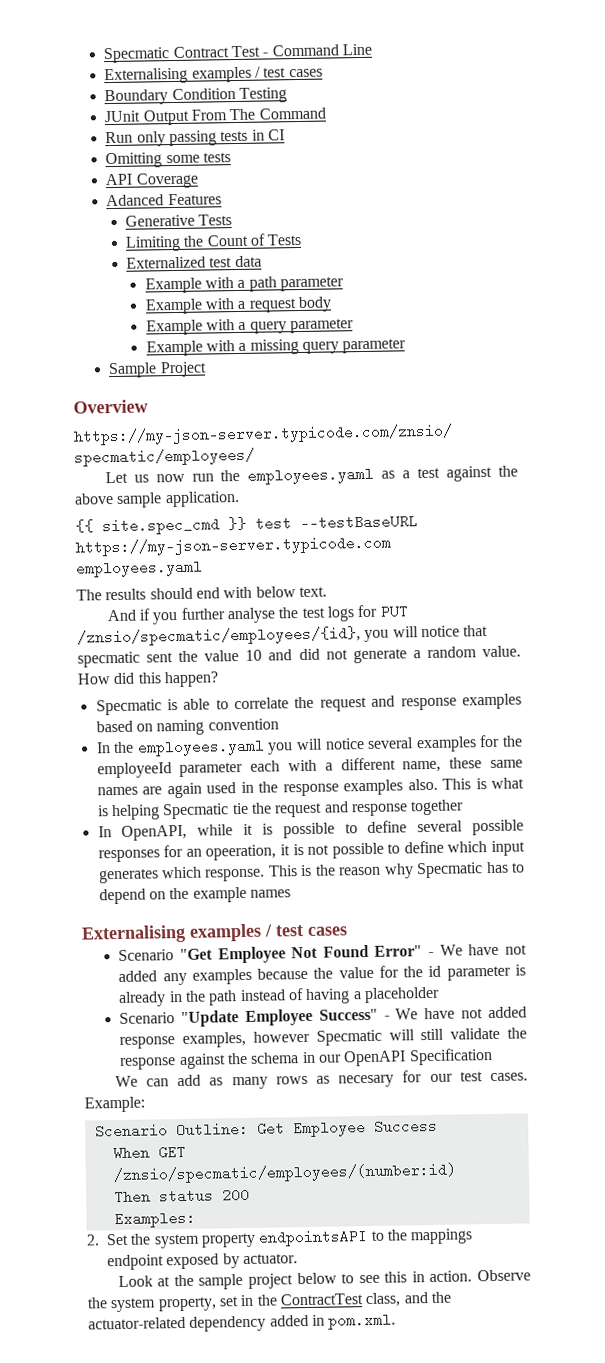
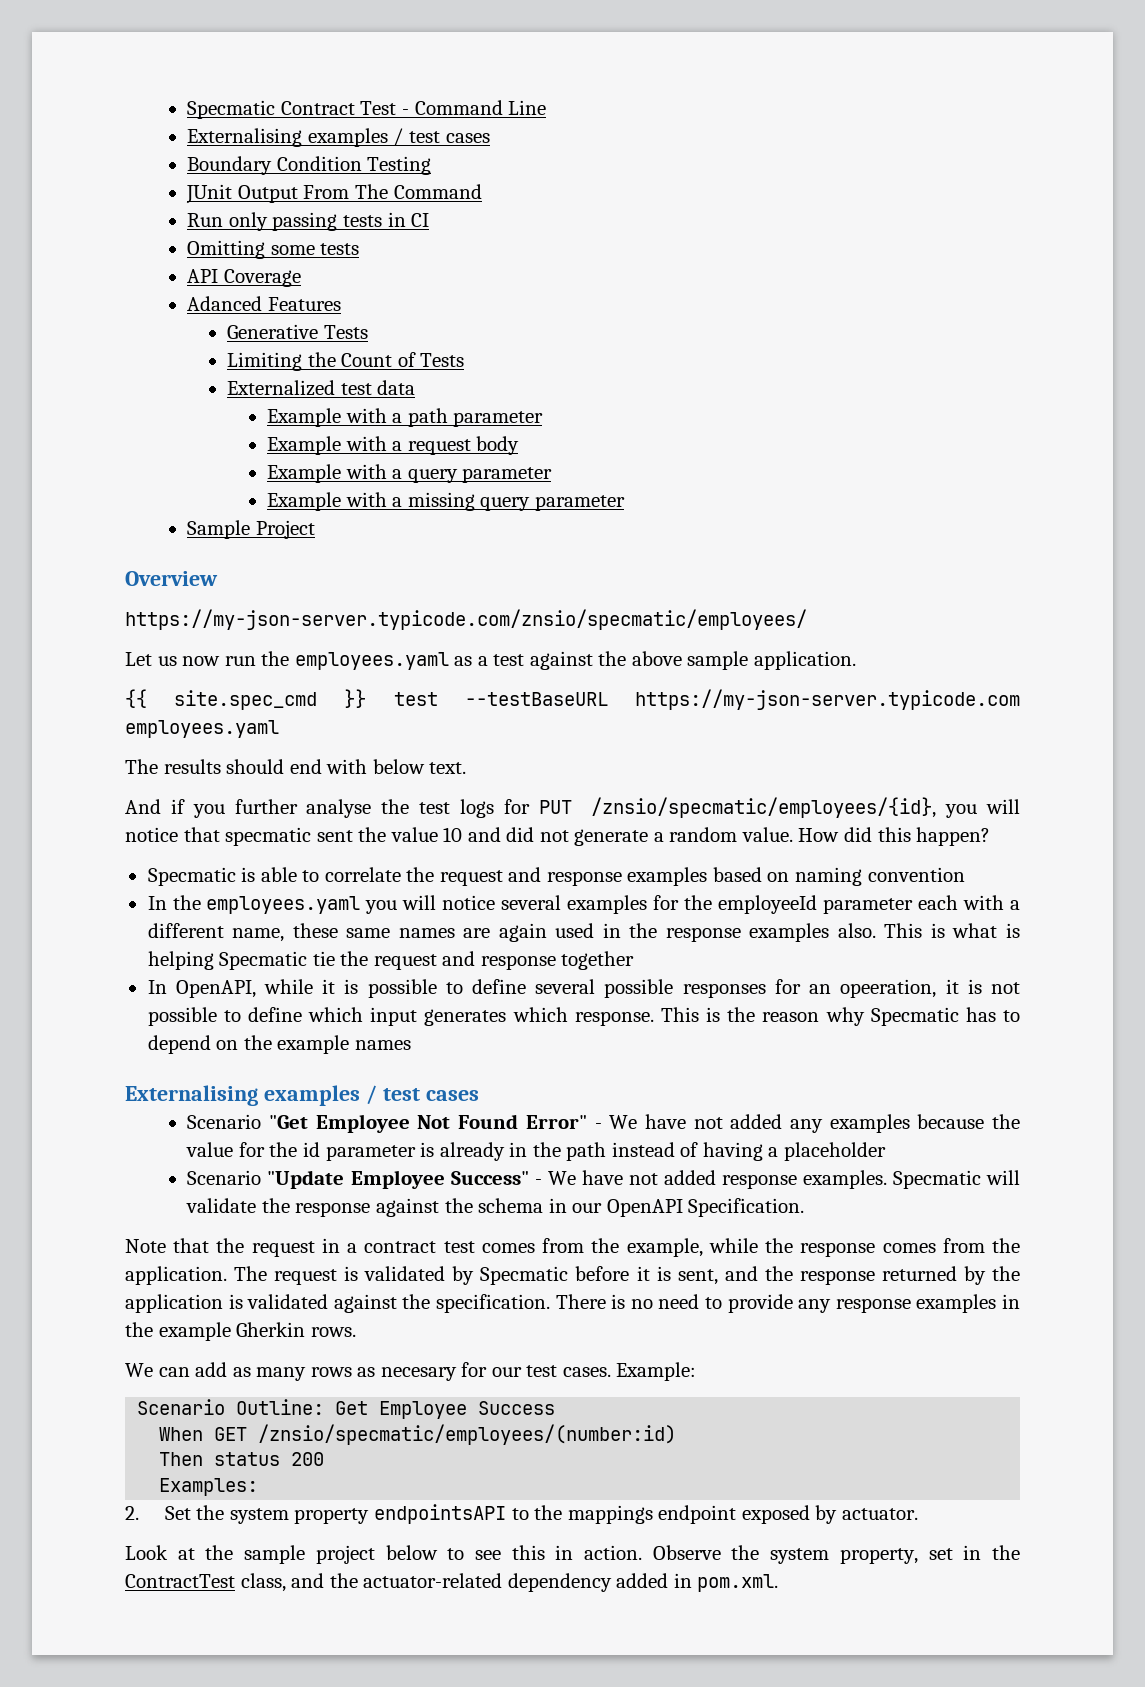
- Scenario "Update Employee Success" - We have not added response examples, however Specmatic will still validate the response against the schema in our OpenAPI Specification
+ Scenario "Update Employee Success" - We have not added response examples. Specmatic will validate the response against the schema in our OpenAPI Specification.
+ Note that the request in a contract test comes from the example, while the response comes from the application. The request is validated by Specmatic before it is sent, and the response returned by the application is validated against the specification. There is no need to provide any response examples in the example Gherkin rows.

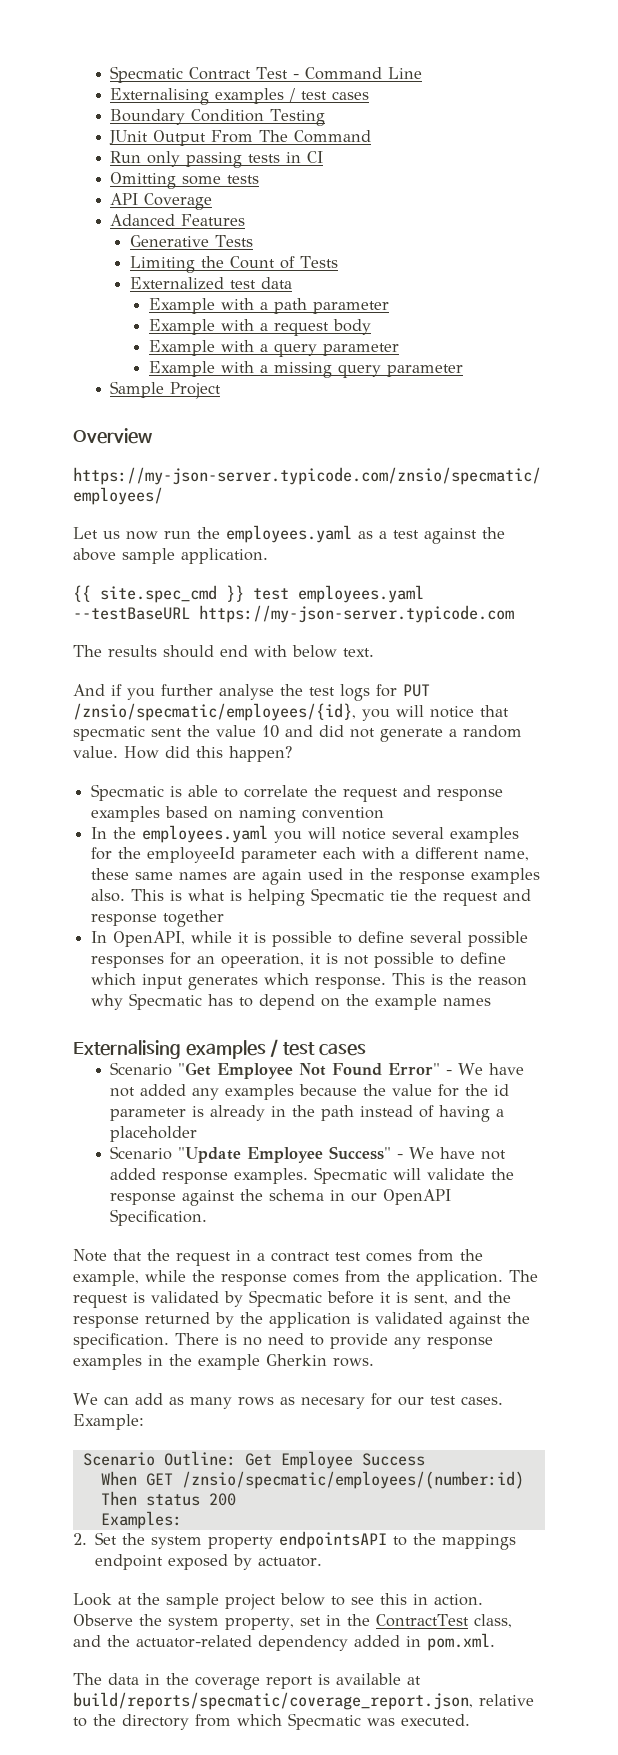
- {{ site.spec_cmd }} test --testBaseURL https://my-json-server.typicode.com employees.yaml
+ {{ site.spec_cmd }} test employees.yaml --testBaseURL https://my-json-server.typicode.com
+ The data in the coverage report is available at build/reports/specmatic/coverage_report.json, relative to the directory from which Specmatic was executed.

